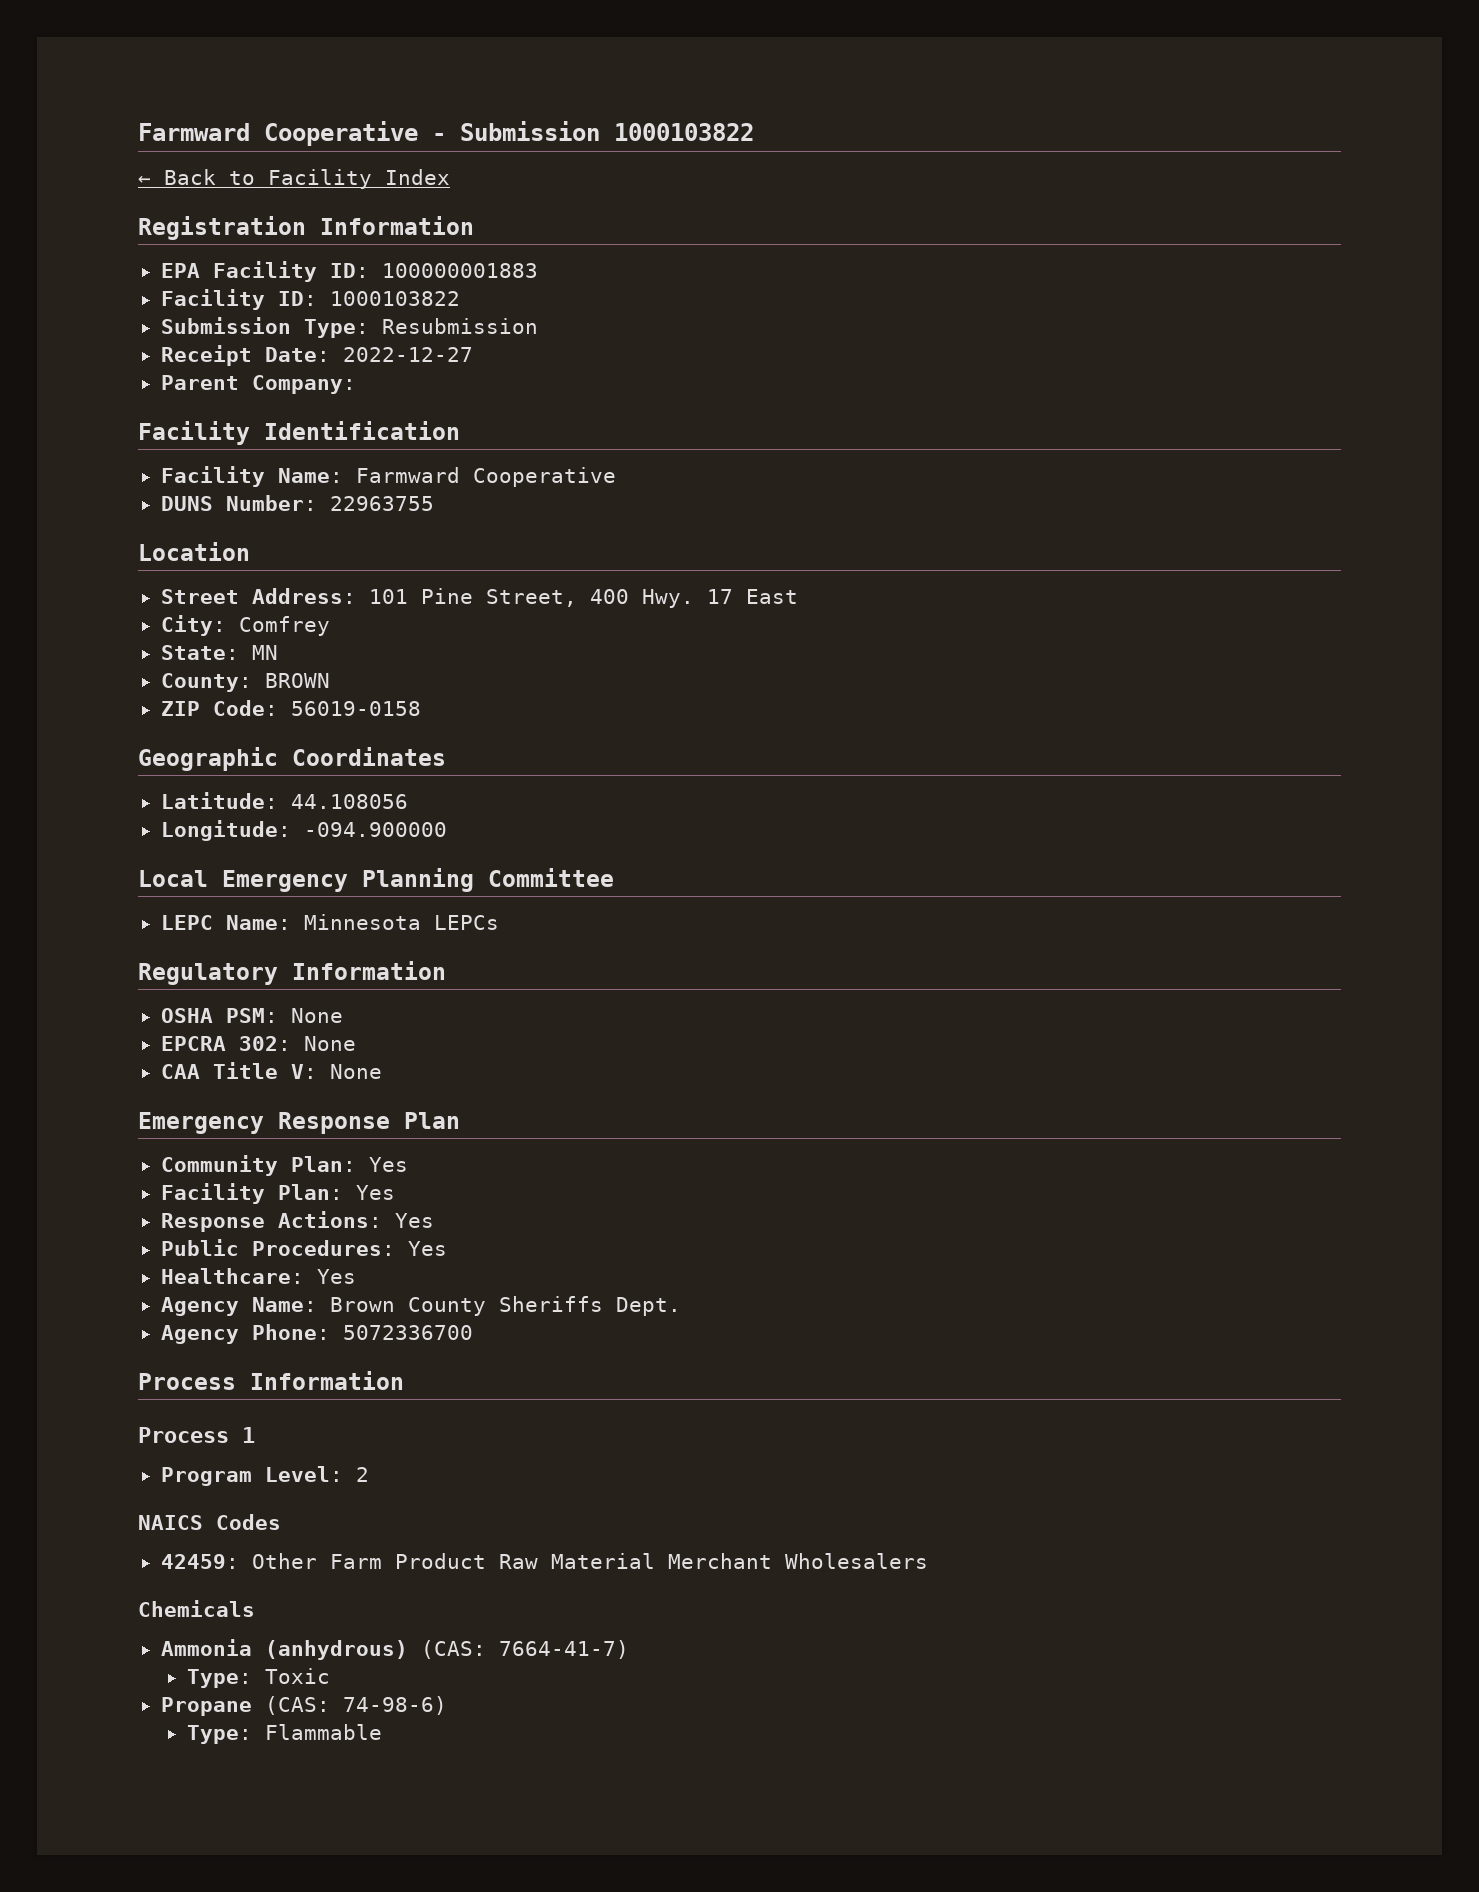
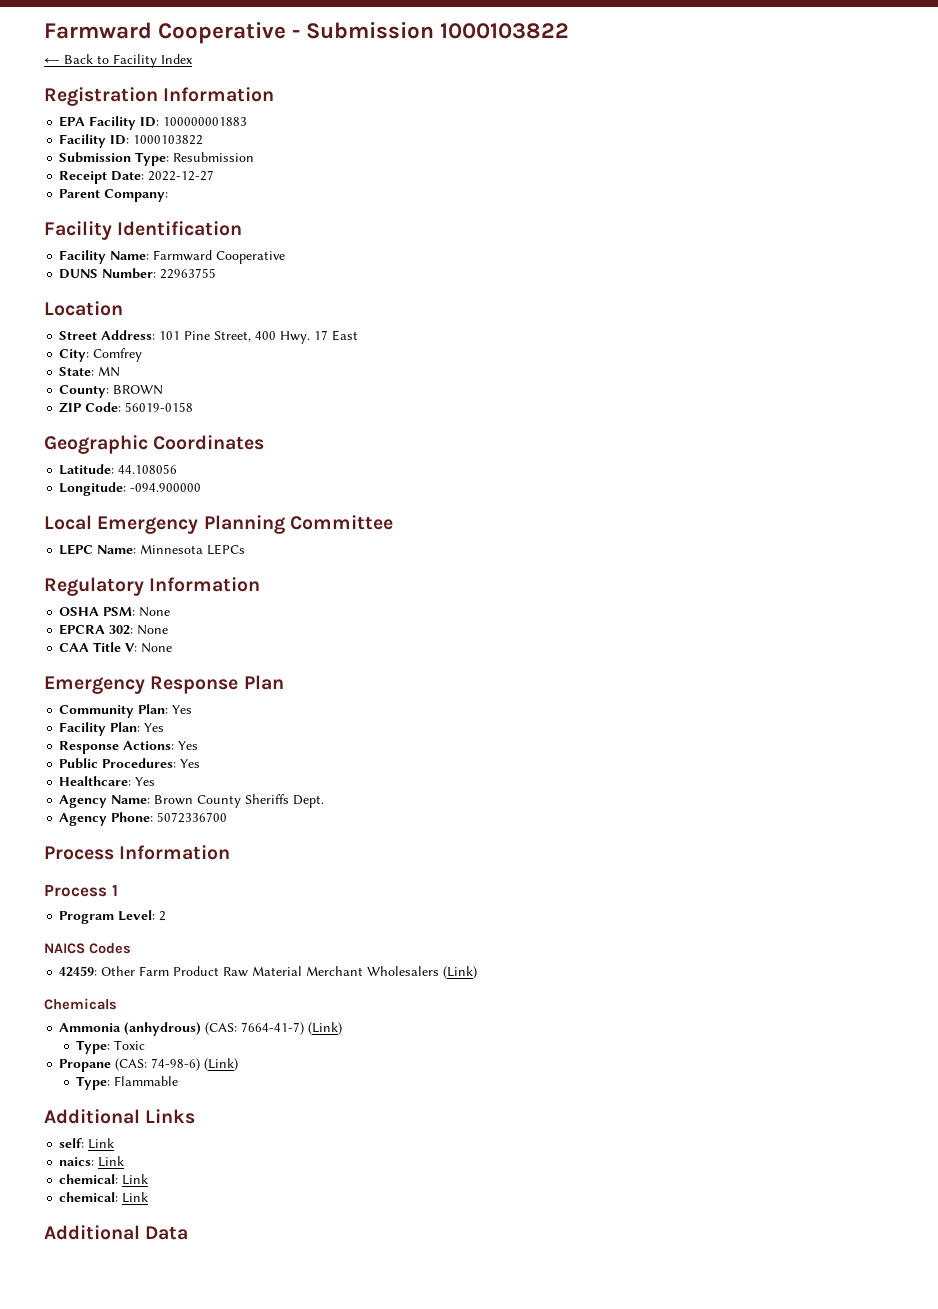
- 42459: Other Farm Product Raw Material Merchant Wholesalers
+ 42459: Other Farm Product Raw Material Merchant Wholesalers (Link)
- Ammonia (anhydrous) (CAS: 7664-41-7)
+ Ammonia (anhydrous) (CAS: 7664-41-7) (Link)
- Propane (CAS: 74-98-6)
+ Propane (CAS: 74-98-6) (Link)
+ Additional Links
+ self: Link
+ naics: Link
+ chemical: Link
+ chemical: Link
+ Additional Data

